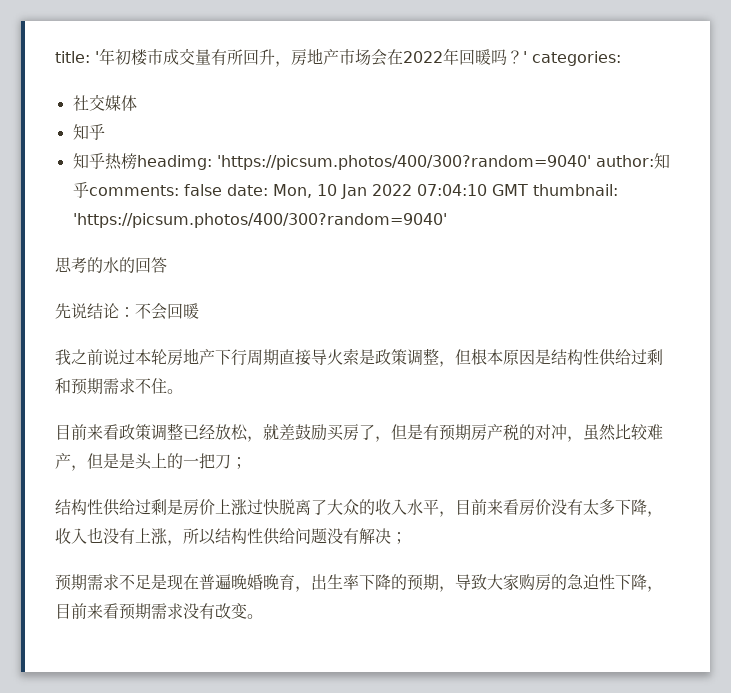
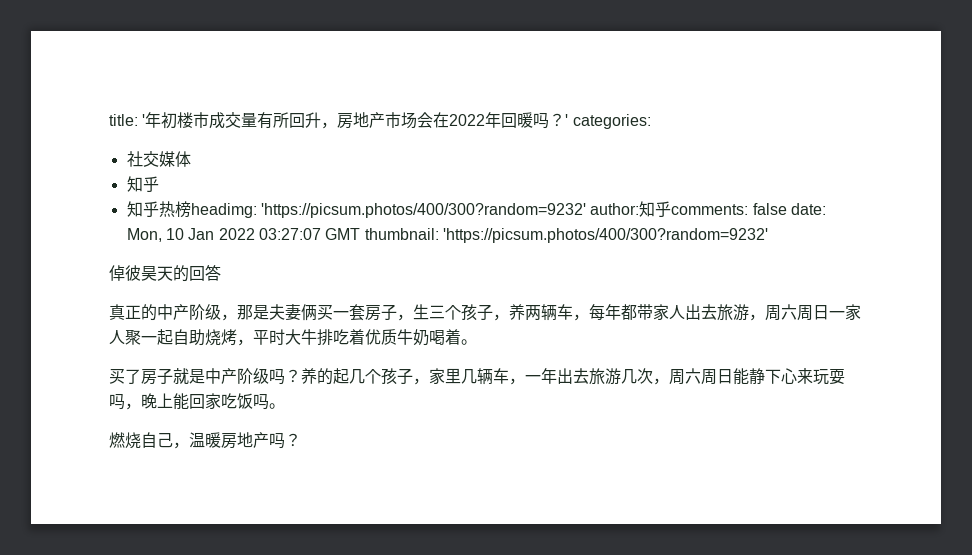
- 知乎热榜headimg: 'https://picsum.photos/400/300?random=9040' author:知乎comments: false date: Mon, 10 Jan 2022 07:04:10 GMT thumbnail: 'https://picsum.photos/400/300?random=9040'
- 思考的水的回答
+ 知乎热榜headimg: 'https://picsum.photos/400/300?random=9232' author:知乎comments: false date: Mon, 10 Jan 2022 03:27:07 GMT thumbnail: 'https://picsum.photos/400/300?random=9232'
+ 倬彼昊天的回答
- 先说结论：不会回暖
- 我之前说过本轮房地产下行周期直接导火索是政策调整，但根本原因是结构性供给过剩和预期需求不住。
- 目前来看政策调整已经放松，就差鼓励买房了，但是有预期房产税的对冲，虽然比较难产，但是是头上的一把刀；
- 结构性供给过剩是房价上涨过快脱离了大众的收入水平，目前来看房价没有太多下降，收入也没有上涨，所以结构性供给问题没有解决；
- 预期需求不足是现在普遍晚婚晚育，出生率下降的预期，导致大家购房的急迫性下降，目前来看预期需求没有改变。
+ 真正的中产阶级，那是夫妻俩买一套房子，生三个孩子，养两辆车，每年都带家人出去旅游，周六周日一家人聚一起自助烧烤，平时大牛排吃着优质牛奶喝着。
+ 买了房子就是中产阶级吗？养的起几个孩子，家里几辆车，一年出去旅游几次，周六周日能静下心来玩耍吗，晚上能回家吃饭吗。
+ 燃烧自己，温暖房地产吗？

